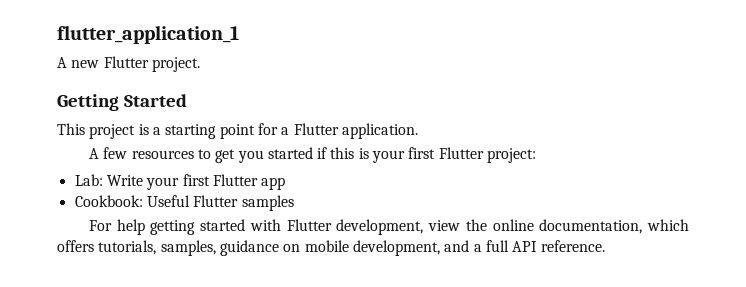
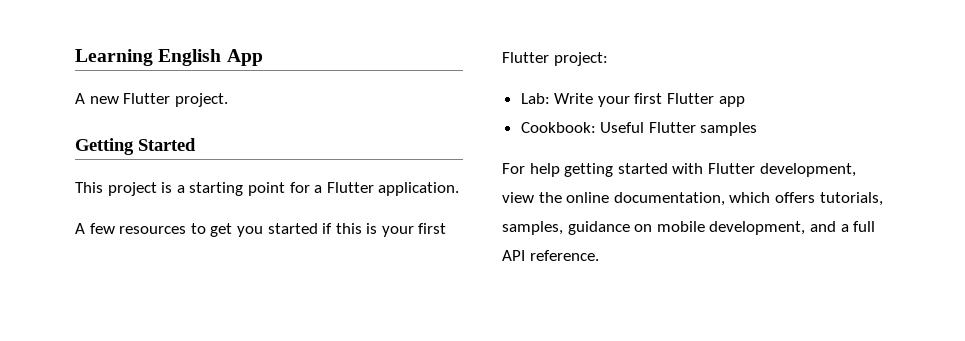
- flutter_application_1
+ Learning English App

